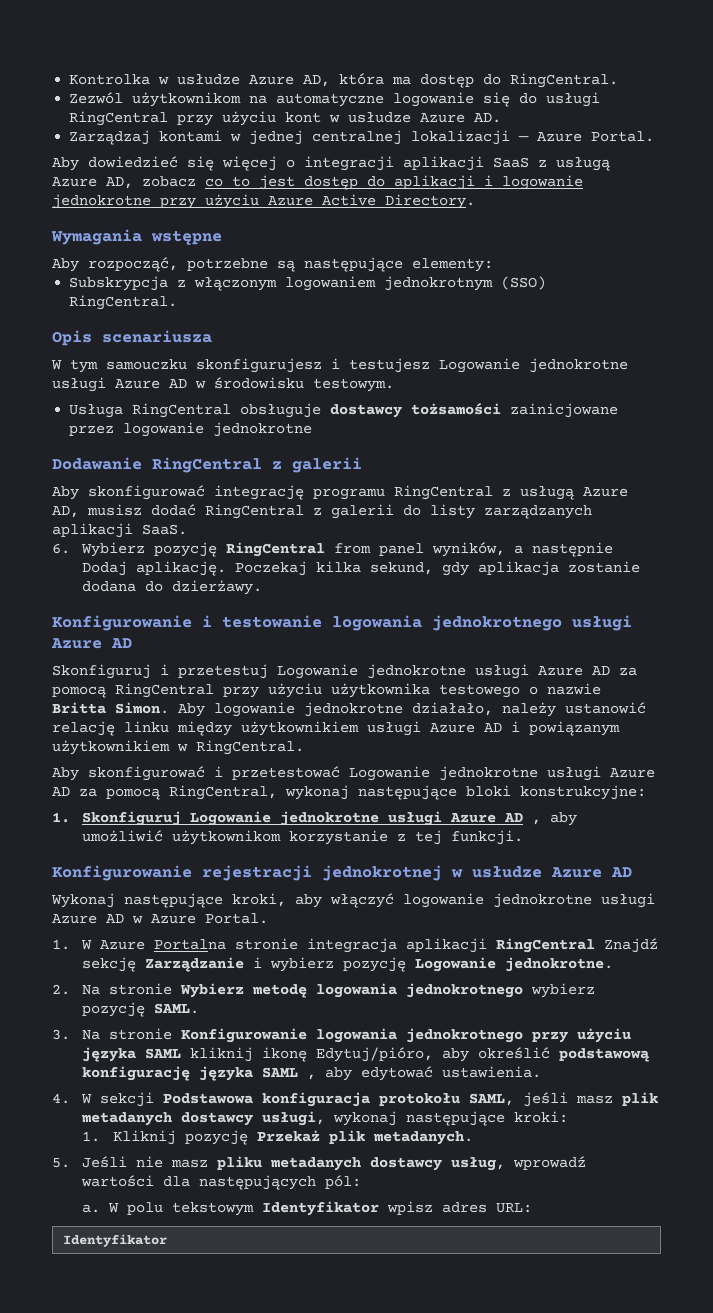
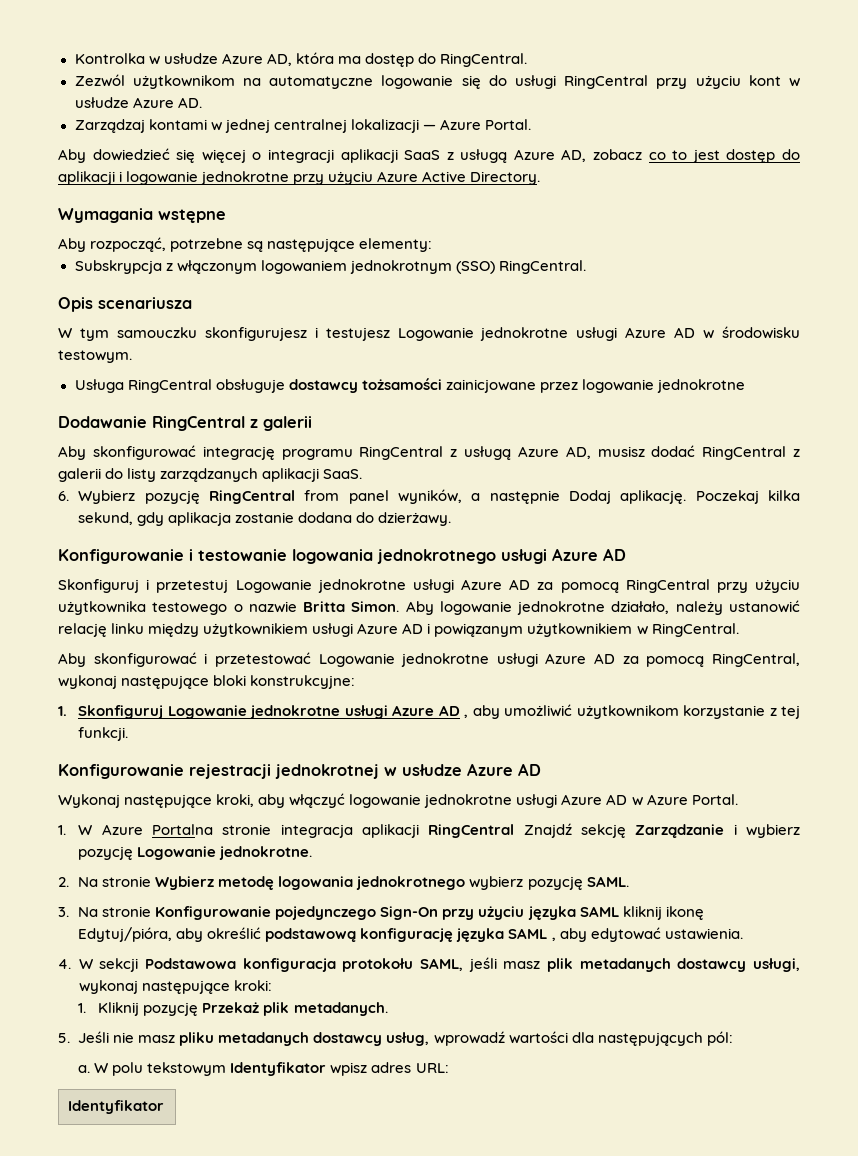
- 3. Na stronie Konfigurowanie logowania jednokrotnego przy użyciu języka SAML kliknij ikonę Edytuj/pióro, aby określić podstawową konfigurację języka SAML , aby edytować ustawienia.
+ 3. Na stronie Konfigurowanie pojedynczego Sign-On przy użyciu języka SAML kliknij ikonę Edytuj/pióra, aby określić podstawową konfigurację języka SAML , aby edytować ustawienia.

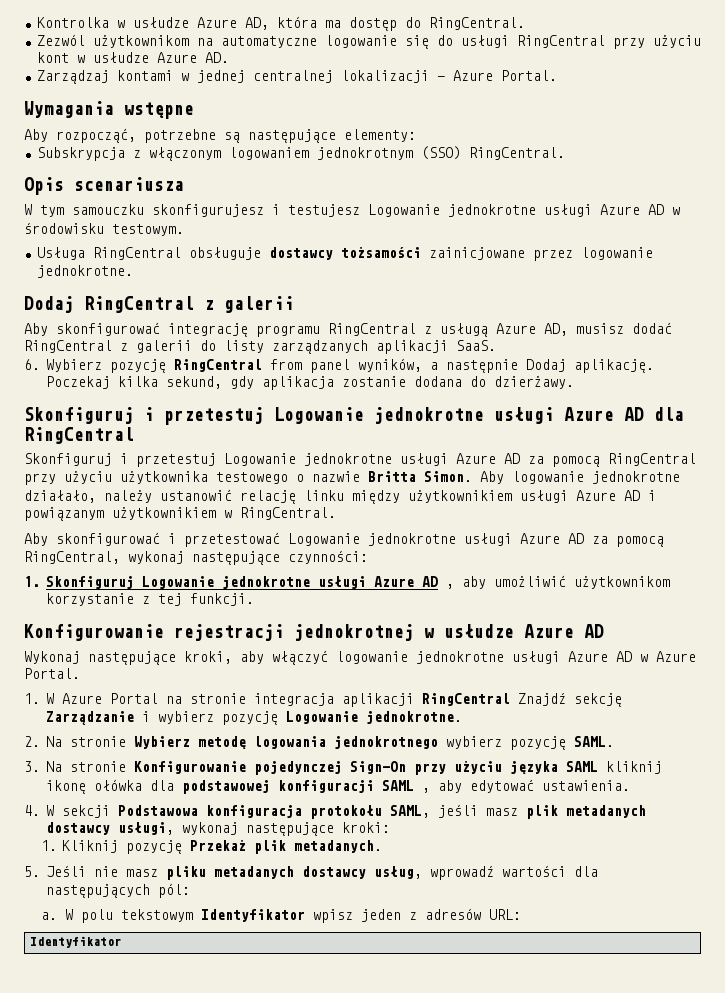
- Aby dowiedzieć się więcej o integracji aplikacji SaaS z usługą Azure AD, zobacz co to jest dostęp do aplikacji i logowanie jednokrotne przy użyciu Azure Active Directory.
- Usługa RingCentral obsługuje dostawcy tożsamości zainicjowane przez logowanie jednokrotne
- Dodawanie RingCentral z galerii
+ Usługa RingCentral obsługuje dostawcy tożsamości zainicjowane przez logowanie jednokrotne.
+ Dodaj RingCentral z galerii
- Konfigurowanie i testowanie logowania jednokrotnego usługi Azure AD
+ Skonfiguruj i przetestuj Logowanie jednokrotne usługi Azure AD dla RingCentral
- Aby skonfigurować i przetestować Logowanie jednokrotne usługi Azure AD za pomocą RingCentral, wykonaj następujące bloki konstrukcyjne:
+ Aby skonfigurować i przetestować Logowanie jednokrotne usługi Azure AD za pomocą RingCentral, wykonaj następujące czynności:
- 1. W Azure Portalna stronie integracja aplikacji RingCentral Znajdź sekcję Zarządzanie i wybierz pozycję Logowanie jednokrotne.
+ 1. W Azure Portal na stronie integracja aplikacji RingCentral Znajdź sekcję Zarządzanie i wybierz pozycję Logowanie jednokrotne.
- 3. Na stronie Konfigurowanie pojedynczego Sign-On przy użyciu języka SAML kliknij ikonę Edytuj/pióra, aby określić podstawową konfigurację języka SAML , aby edytować ustawienia.
+ 3. Na stronie Konfigurowanie pojedynczej Sign-On przy użyciu języka SAML kliknij ikonę ołówka dla podstawowej konfiguracji SAML , aby edytować ustawienia.
- W polu tekstowym Identyfikator wpisz adres URL:
+ W polu tekstowym Identyfikator wpisz jeden z adresów URL:

